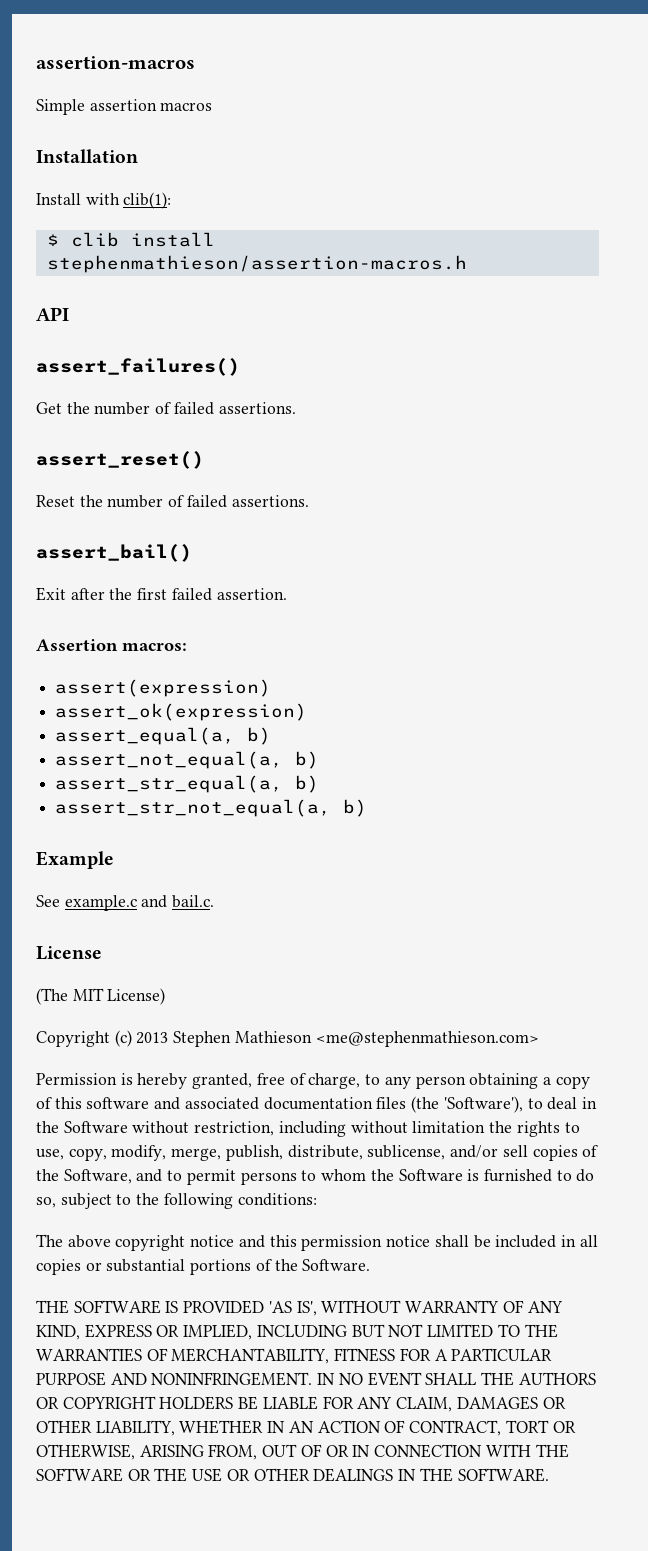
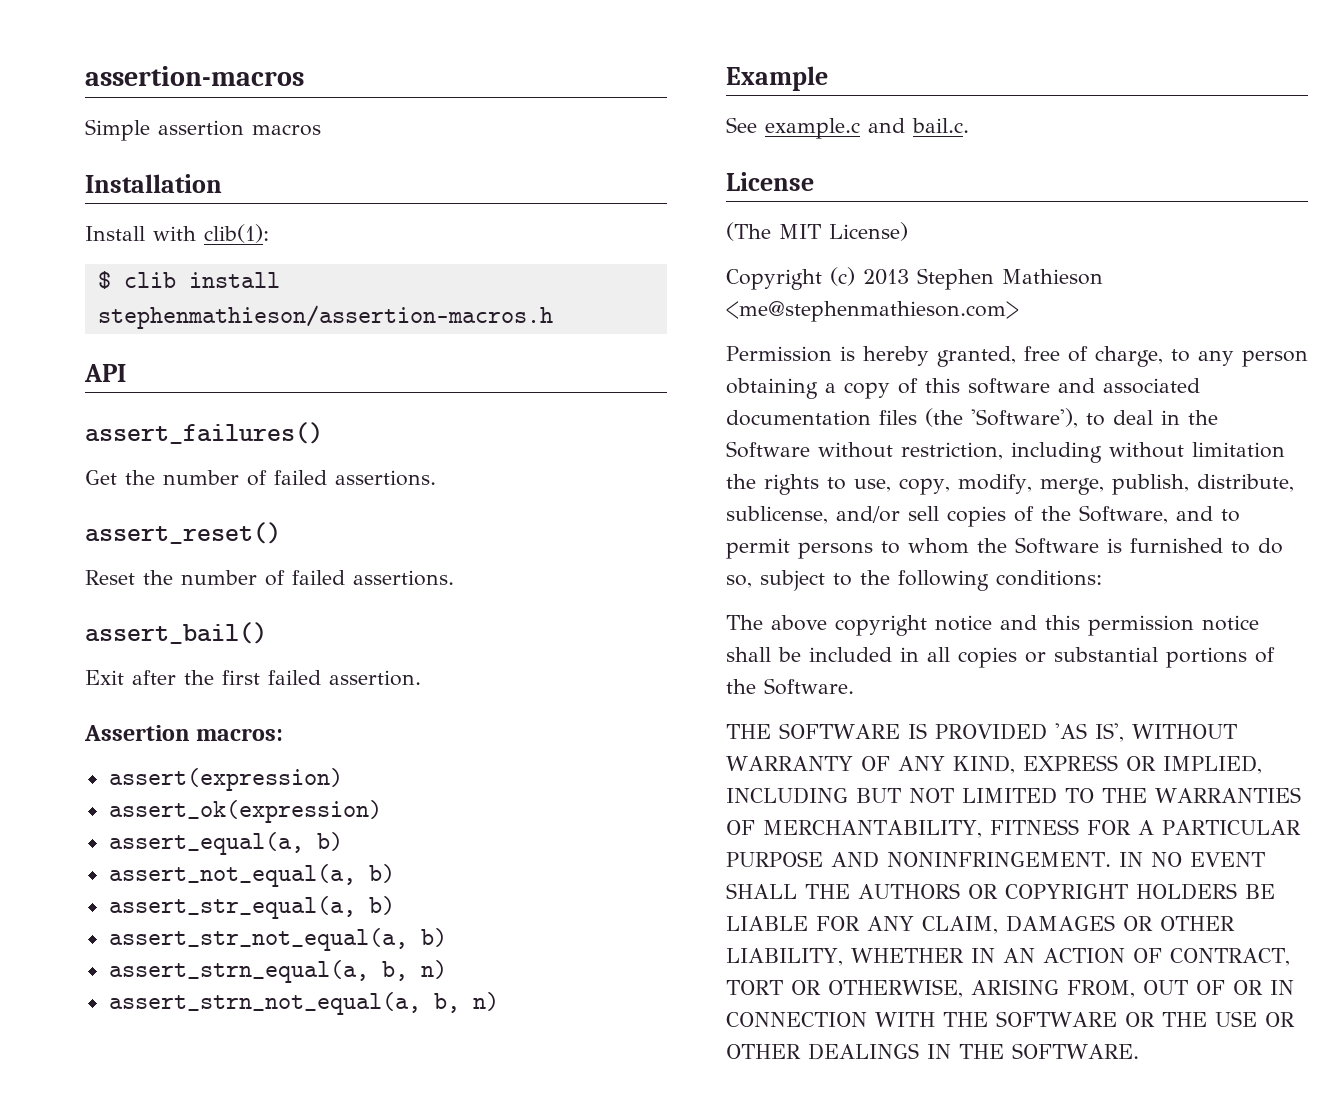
+ assert_strn_equal(a, b, n)
+ assert_strn_not_equal(a, b, n)

